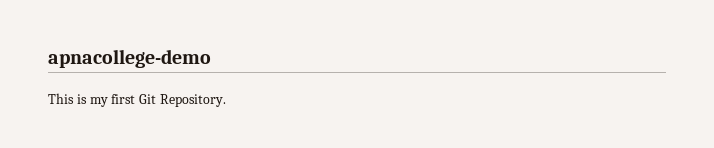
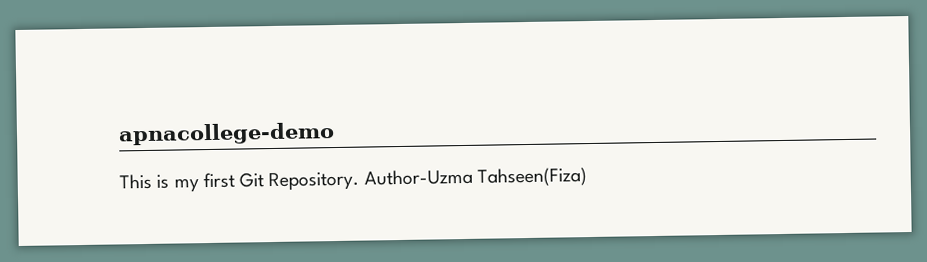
+ Author-Uzma Tahseen(Fiza)

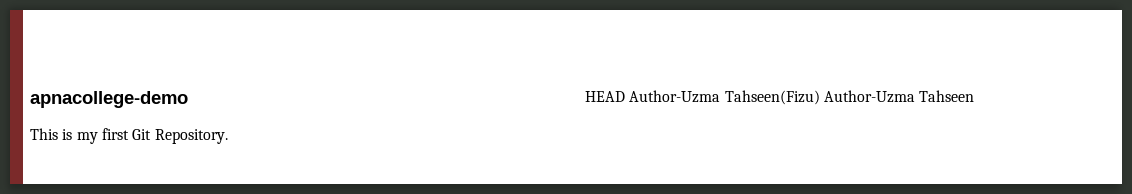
- This is my first Git Repository. Author-Uzma Tahseen(Fiza)
+ This is my first Git Repository.
+ HEAD Author-Uzma Tahseen(Fizu) Author-Uzma Tahseen

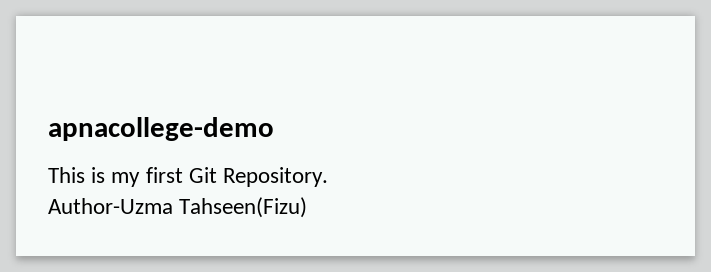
- HEAD Author-Uzma Tahseen(Fizu) Author-Uzma Tahseen
+ Author-Uzma Tahseen(Fizu)

